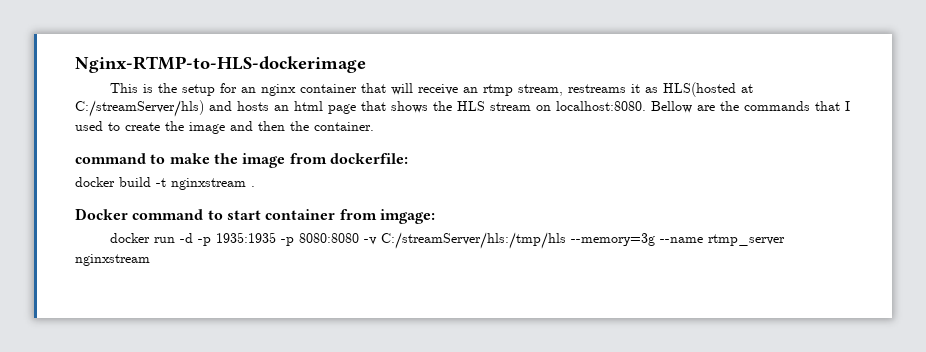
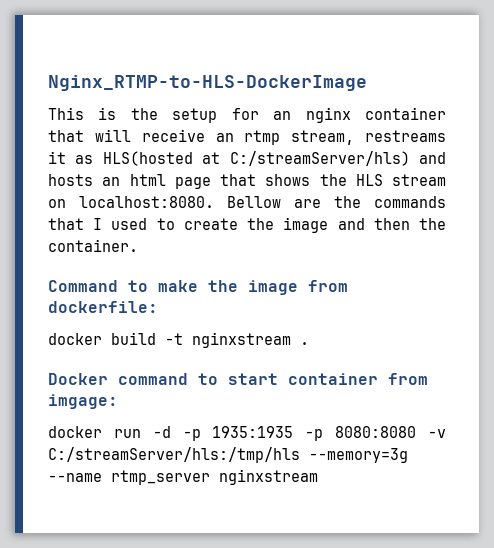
- Nginx-RTMP-to-HLS-dockerimage
+ Nginx_RTMP-to-HLS-DockerImage
- command to make the image from dockerfile:
+ Command to make the image from dockerfile:

